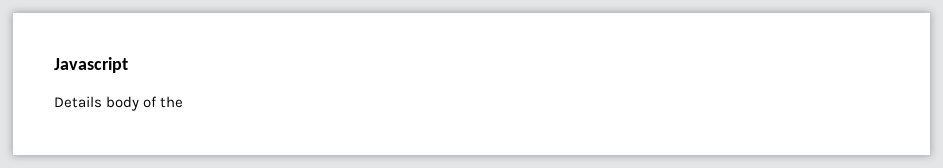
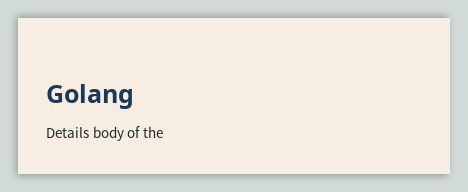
- Javascript
+ Golang

